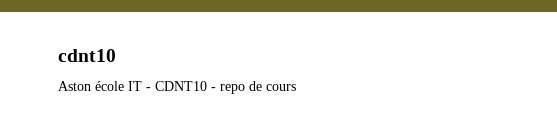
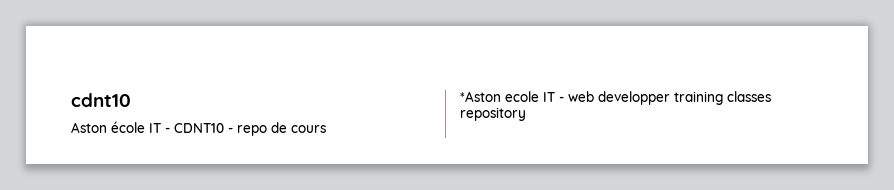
+ *Aston ecole IT - web developper training classes repository

